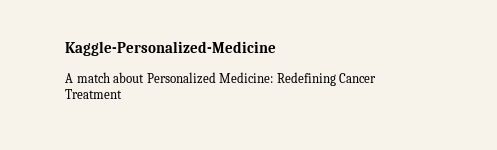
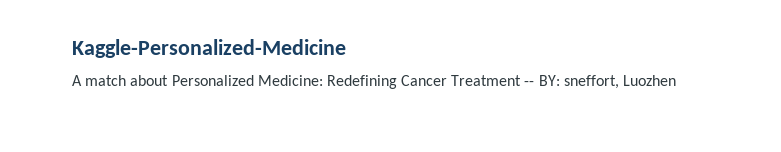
- A match about Personalized Medicine: Redefining Cancer Treatment
+ A match about Personalized Medicine: Redefining Cancer Treatment -- BY: sneffort, Luozhen

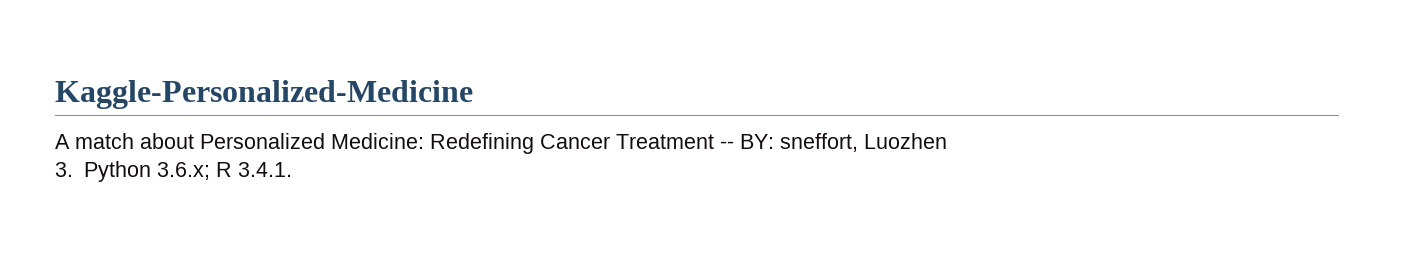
+ 3. Python 3.6.x; R 3.4.1.

